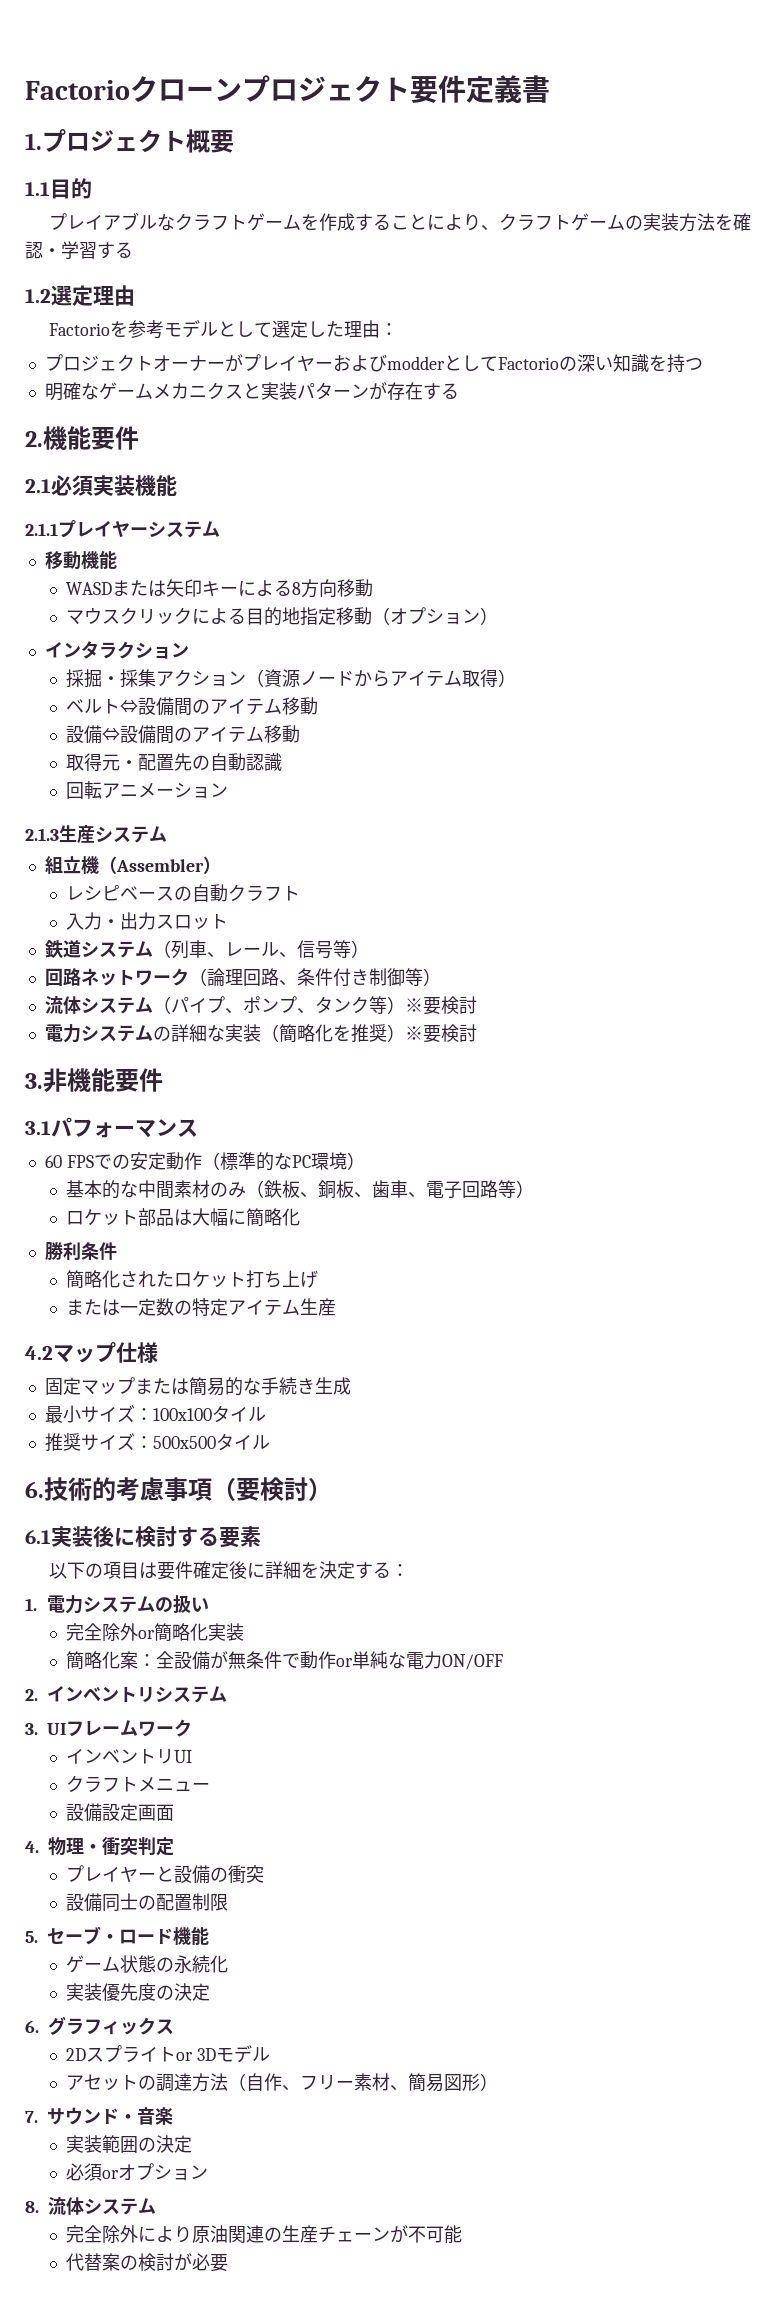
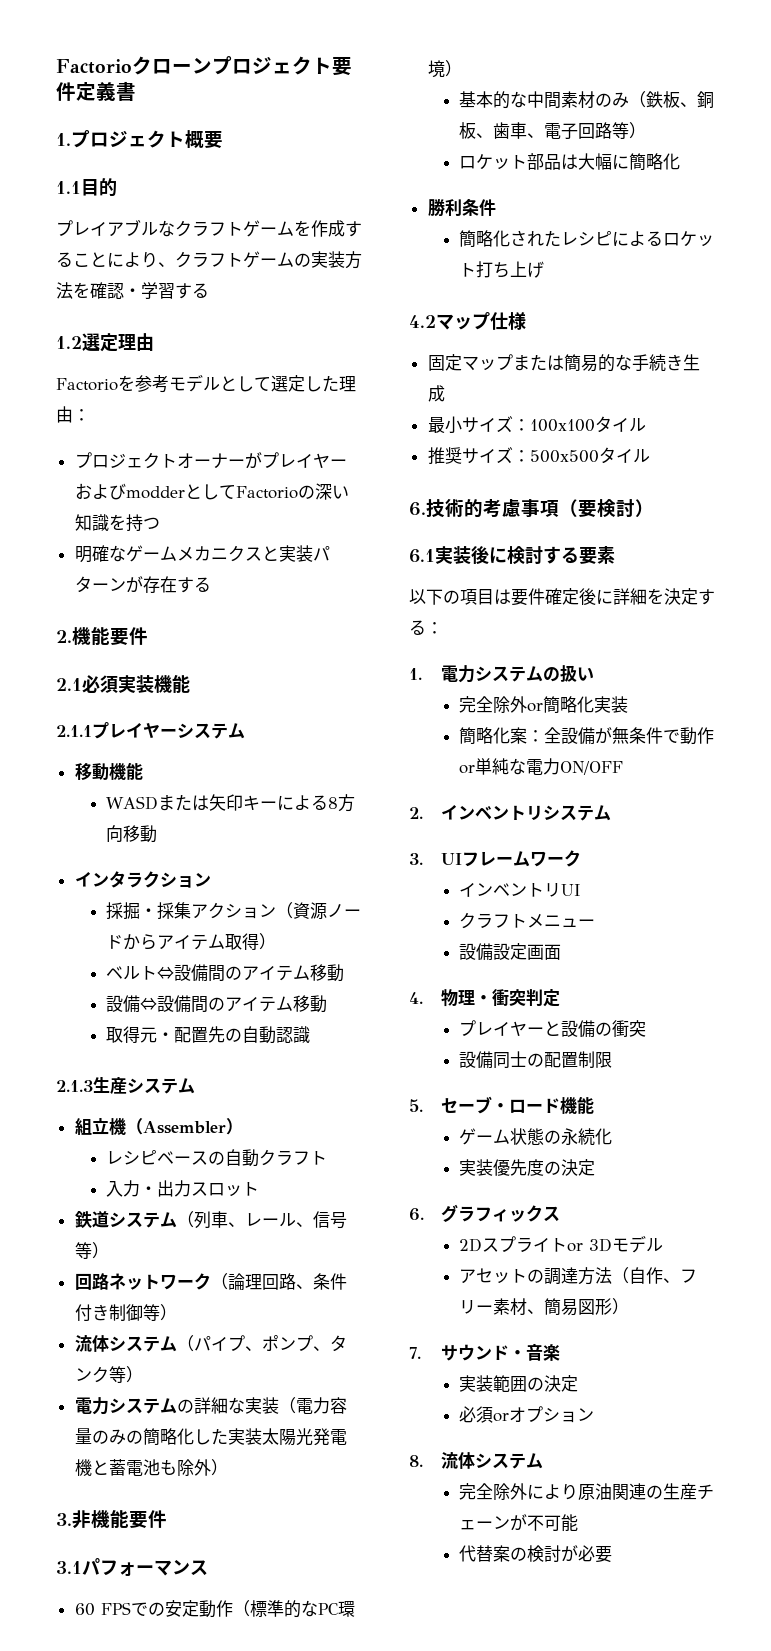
- マウスクリックによる目的地指定移動（オプション）
- 回転アニメーション
- 流体システム（パイプ、ポンプ、タンク等）※要検討
+ 流体システム（パイプ、ポンプ、タンク等）
- 電力システムの詳細な実装（簡略化を推奨）※要検討
+ 電力システムの詳細な実装（電力容量のみの簡略化した実装太陽光発電機と蓄電池も除外）
- 簡略化されたロケット打ち上げ
+ 簡略化されたレシピによるロケット打ち上げ
- または一定数の特定アイテム生産

